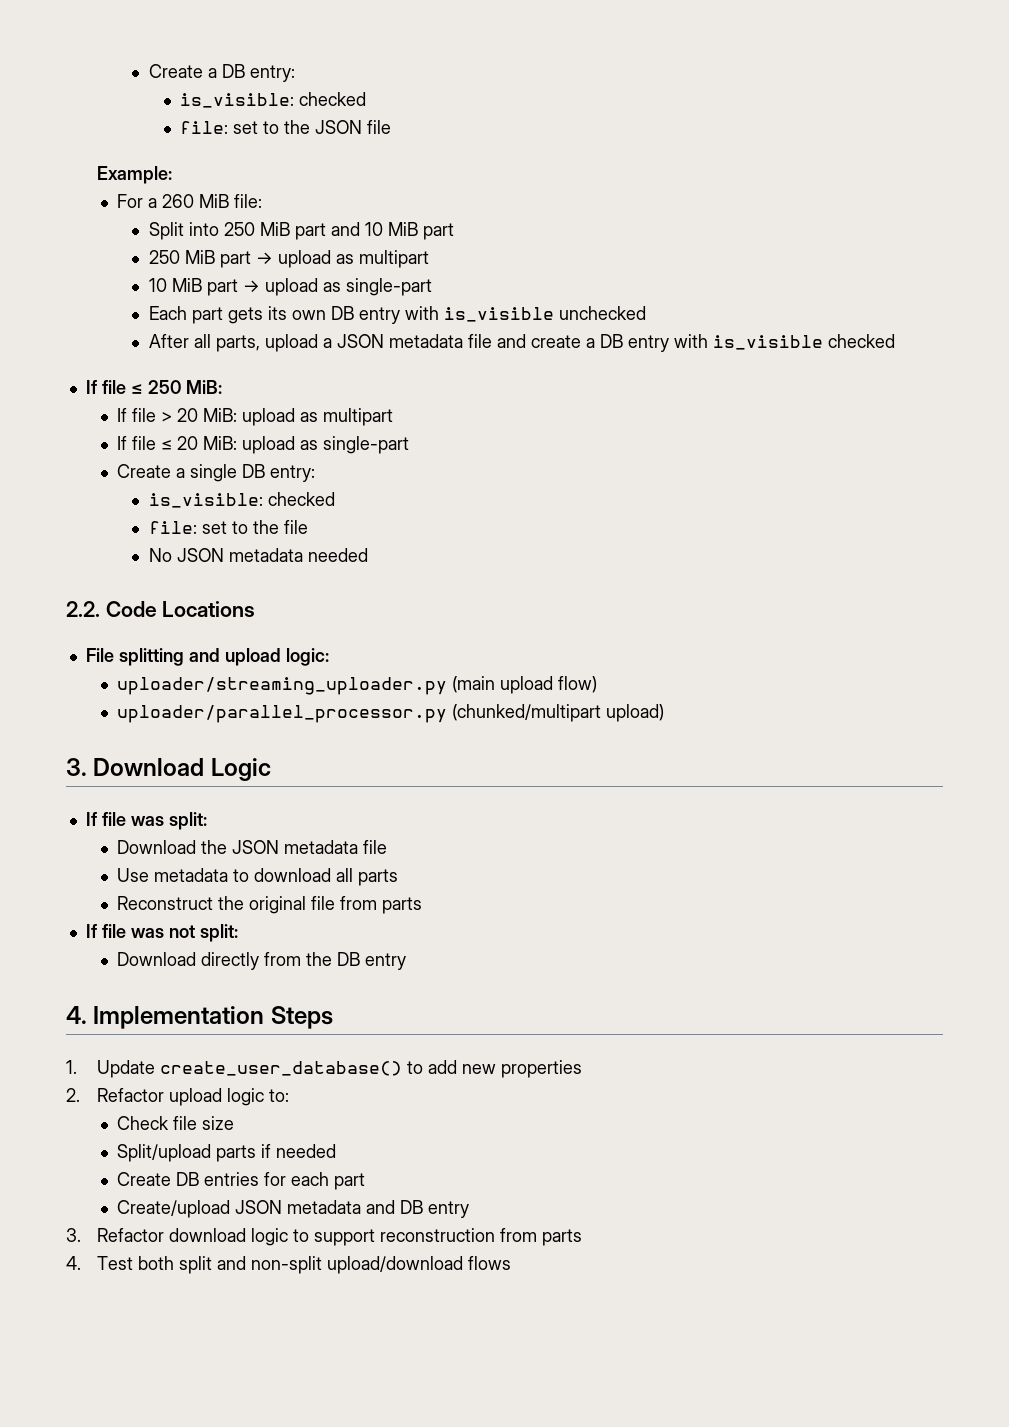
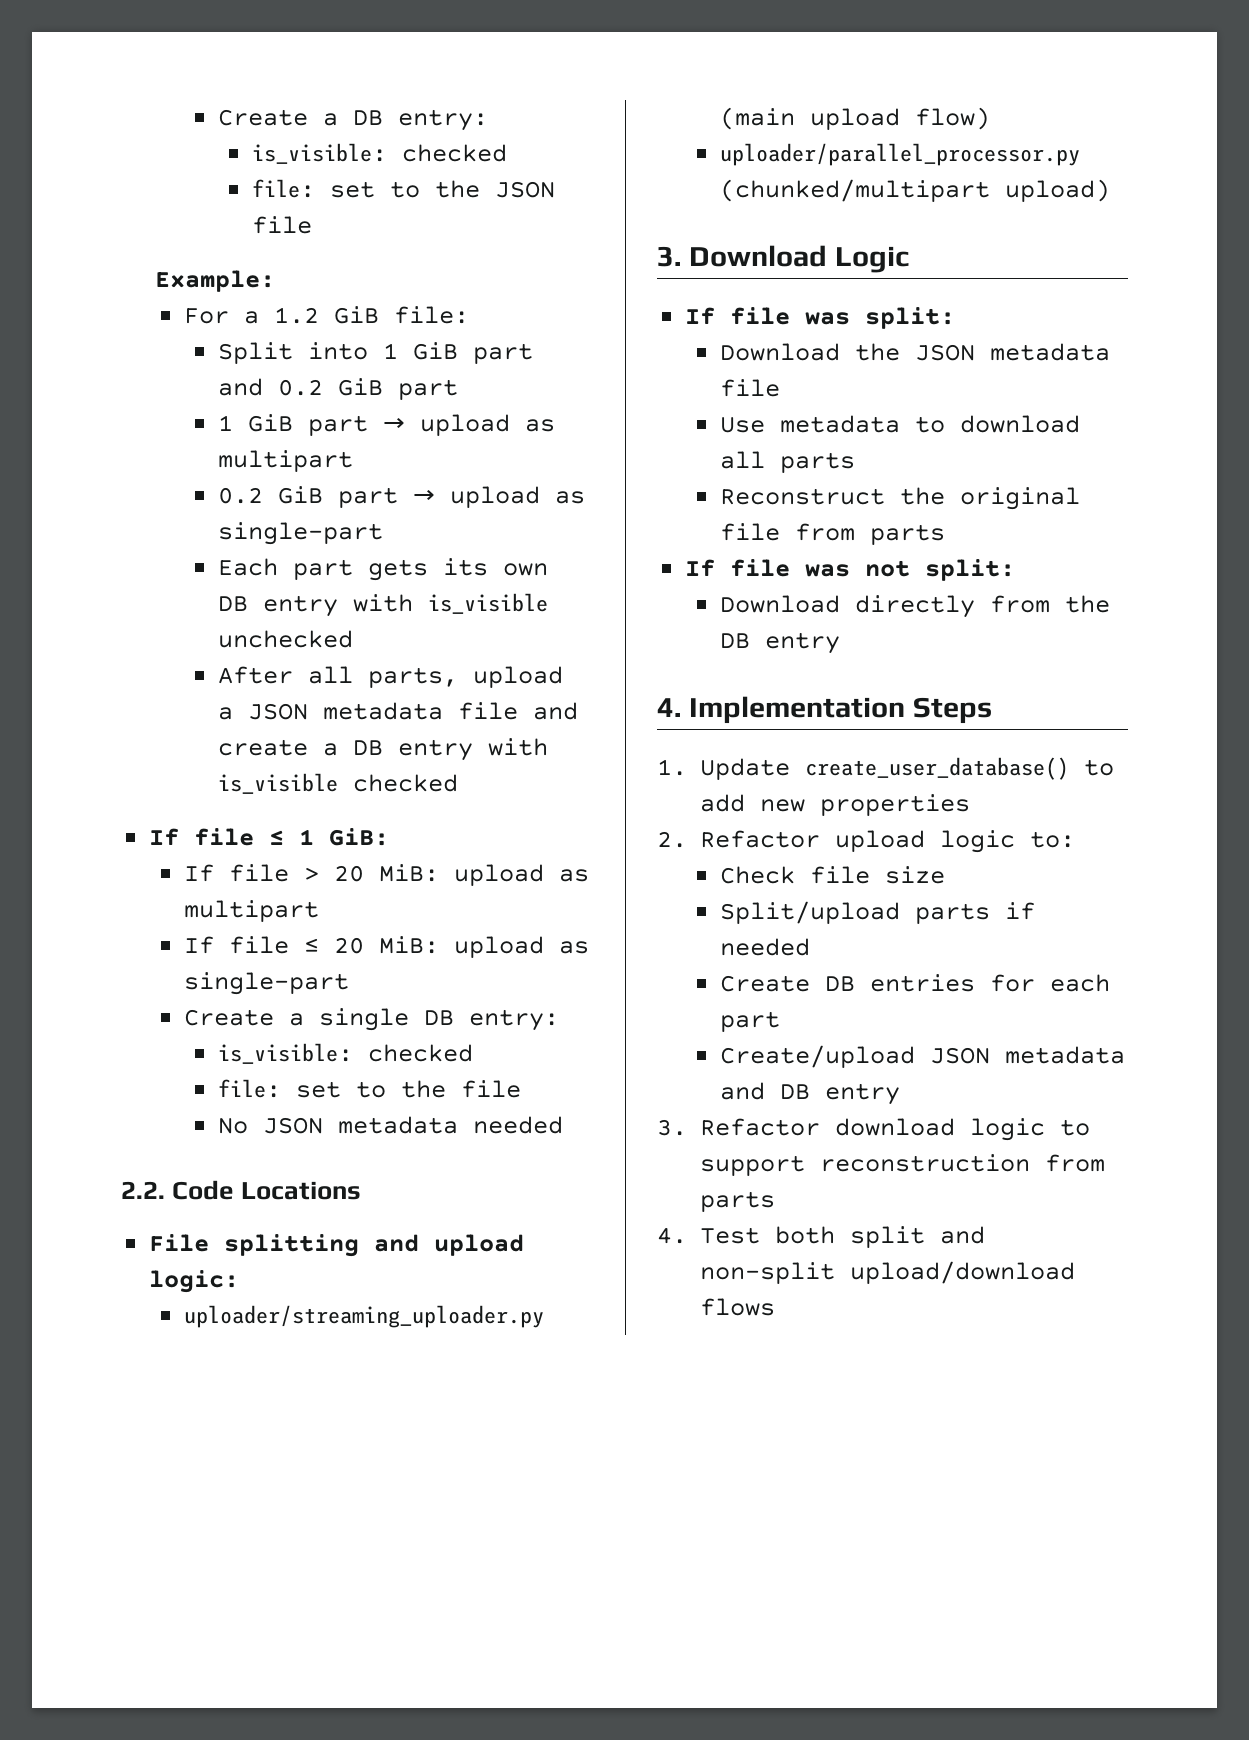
- For a 260 MiB file:
+ For a 1.2 GiB file:
- Split into 250 MiB part and 10 MiB part
- 250 MiB part → upload as multipart
+ Split into 1 GiB part and 0.2 GiB part
+ 1 GiB part → upload as multipart
- 10 MiB part → upload as single-part
+ 0.2 GiB part → upload as single-part
- If file ≤ 250 MiB:
+ If file ≤ 1 GiB:

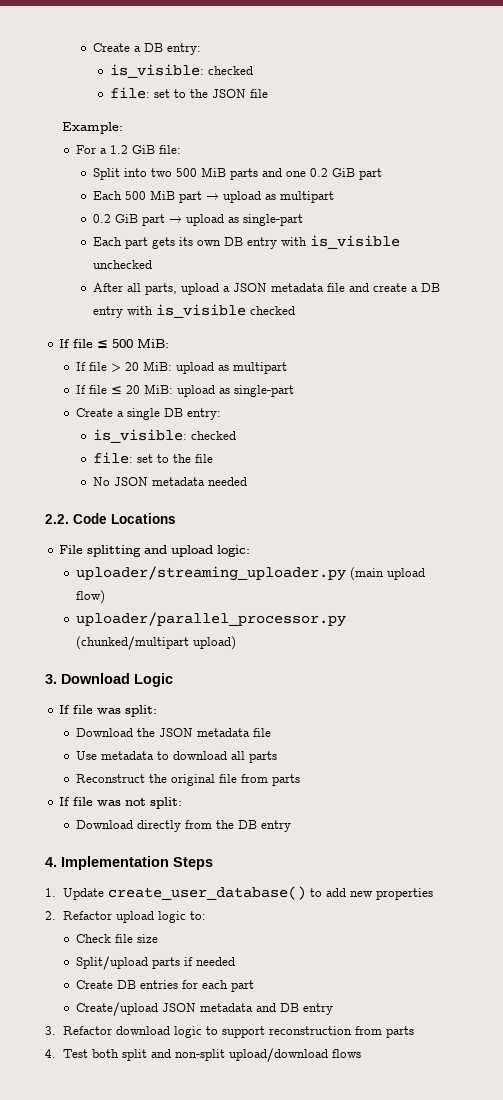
- Split into 1 GiB part and 0.2 GiB part
+ Split into two 500 MiB parts and one 0.2 GiB part
- 1 GiB part → upload as multipart
+ Each 500 MiB part → upload as multipart
- If file ≤ 1 GiB:
+ If file ≤ 500 MiB:

